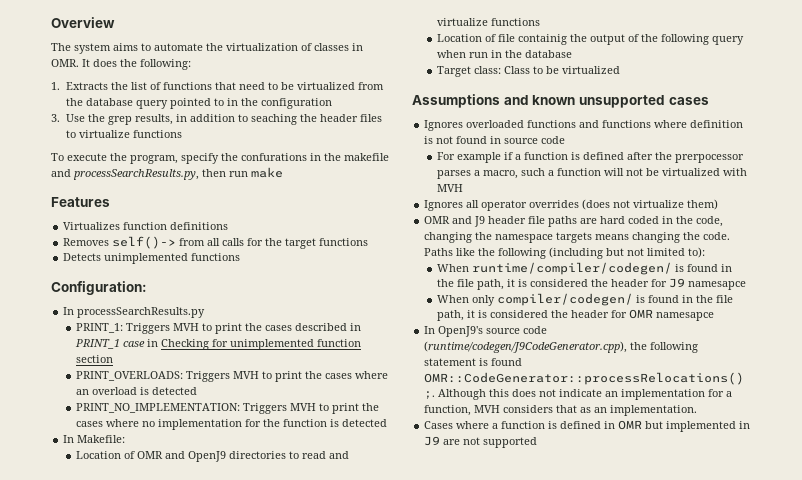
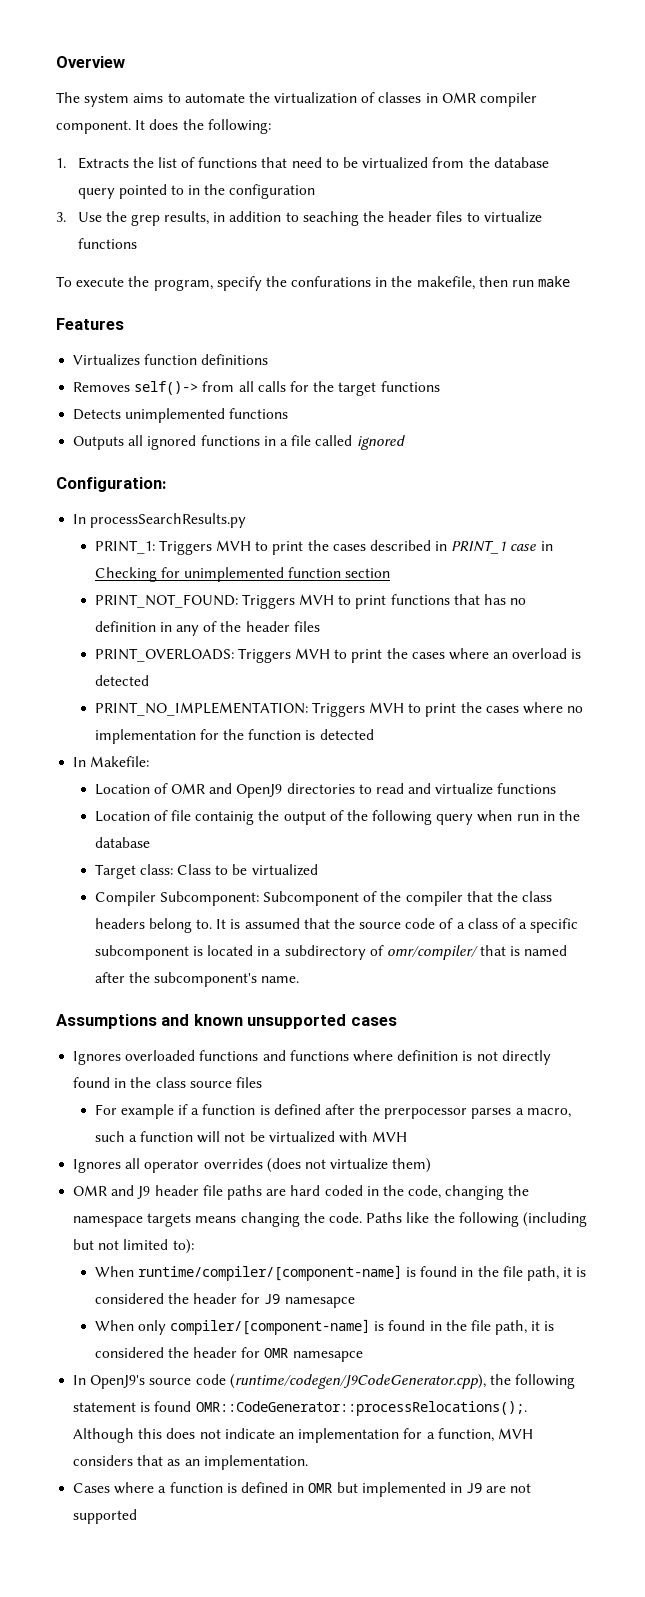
- The system aims to automate the virtualization of classes in OMR. It does the following:
+ The system aims to automate the virtualization of classes in OMR compiler component. It does the following:
- To execute the program, specify the confurations in the makefile and processSearchResults.py, then run make
+ To execute the program, specify the confurations in the makefile, then run make
+ Outputs all ignored functions in a file called ignored
+ PRINT_NOT_FOUND: Triggers MVH to print functions that has no definition in any of the header files
+ Compiler Subcomponent: Subcomponent of the compiler that the class headers belong to. It is assumed that the source code of a class of a specific subcomponent is located in a subdirectory of omr/compiler/ that is named after the subcomponent's name.
- Ignores overloaded functions and functions where definition is not found in source code
+ Ignores overloaded functions and functions where definition is not directly found in the class source files
- When runtime/compiler/codegen/ is found in the file path, it is considered the header for J9 namesapce
+ When runtime/compiler/[component-name] is found in the file path, it is considered the header for J9 namesapce
- When only compiler/codegen/ is found in the file path, it is considered the header for OMR namesapce
+ When only compiler/[component-name] is found in the file path, it is considered the header for OMR namesapce

